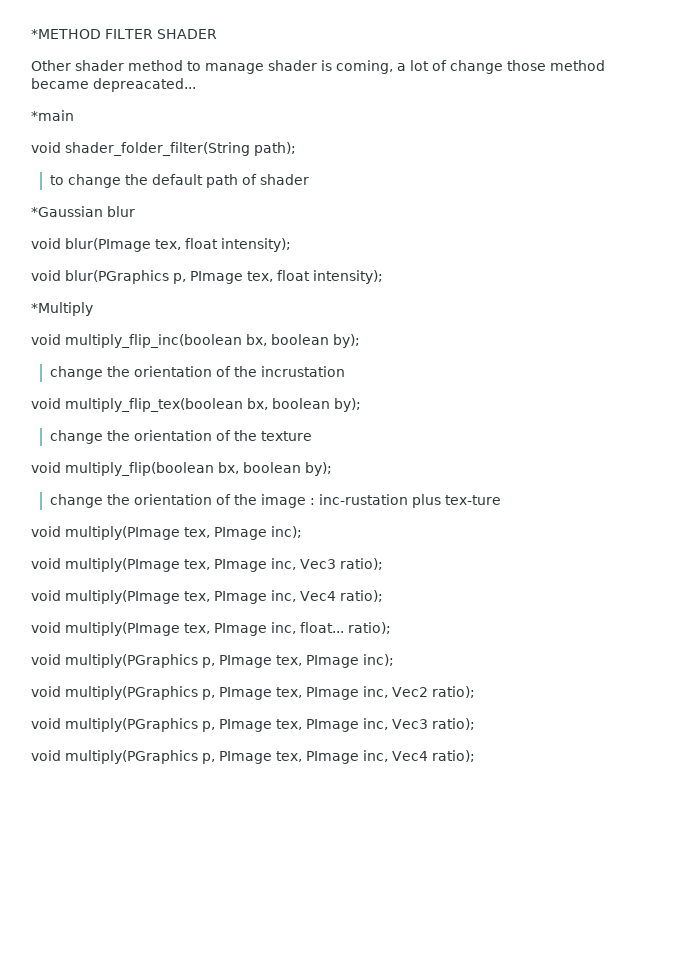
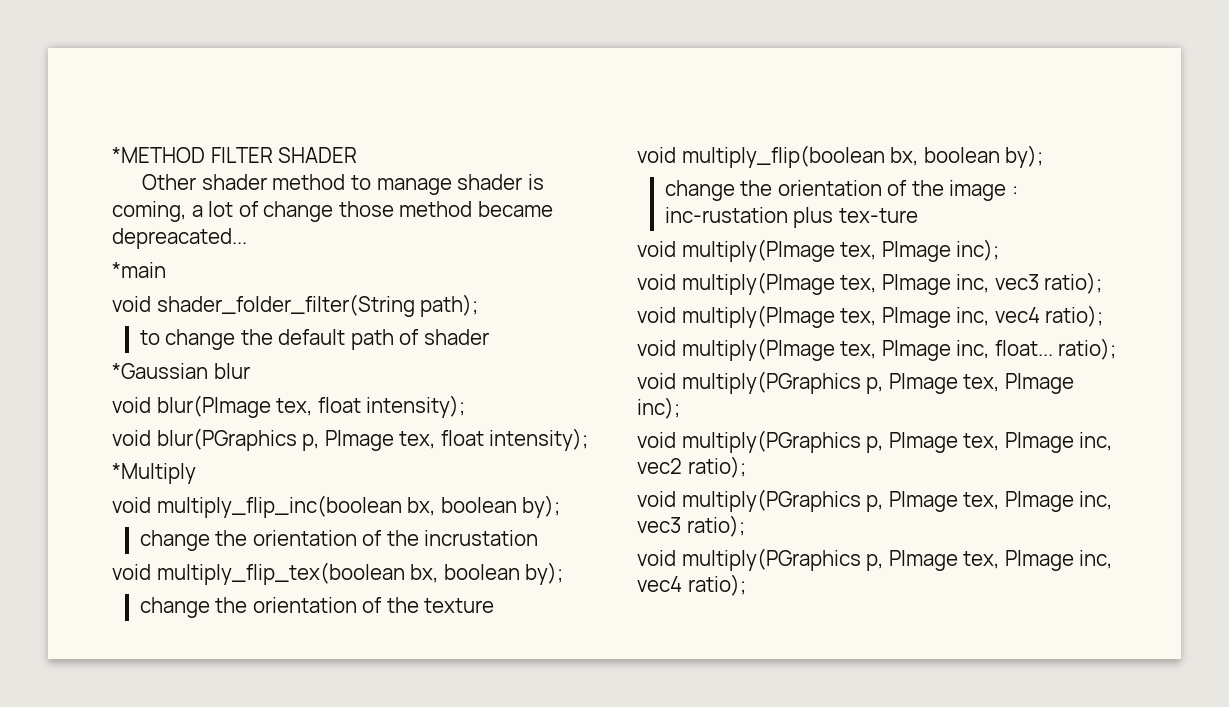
- void multiply(PImage tex, PImage inc, Vec3 ratio);
- void multiply(PImage tex, PImage inc, Vec4 ratio);
+ void multiply(PImage tex, PImage inc, vec3 ratio);
+ void multiply(PImage tex, PImage inc, vec4 ratio);
- void multiply(PGraphics p, PImage tex, PImage inc, Vec2 ratio);
- void multiply(PGraphics p, PImage tex, PImage inc, Vec3 ratio);
- void multiply(PGraphics p, PImage tex, PImage inc, Vec4 ratio);
+ void multiply(PGraphics p, PImage tex, PImage inc, vec2 ratio);
+ void multiply(PGraphics p, PImage tex, PImage inc, vec3 ratio);
+ void multiply(PGraphics p, PImage tex, PImage inc, vec4 ratio);

